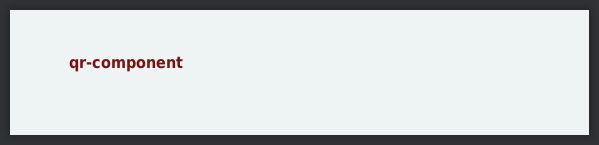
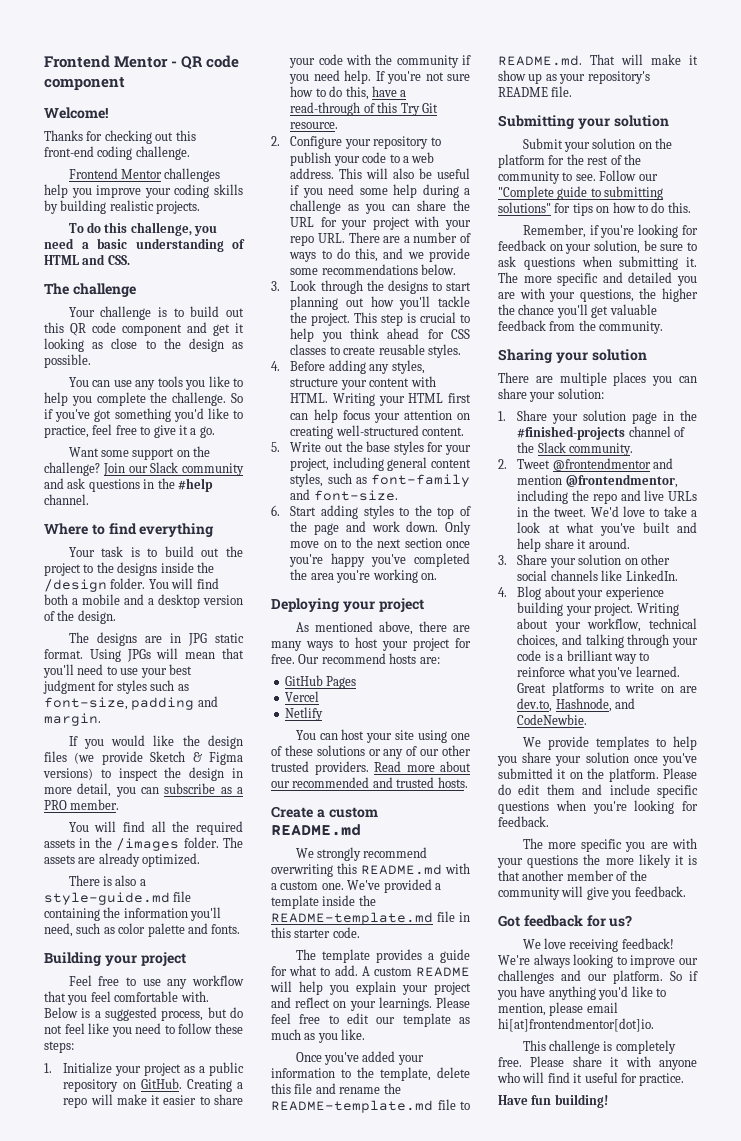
- qr-component
+ Frontend Mentor - QR code component
+ Welcome!
+ Thanks for checking out this front-end coding challenge.
+ Frontend Mentor challenges help you improve your coding skills by building realistic projects.
+ To do this challenge, you need a basic understanding of HTML and CSS.
+ The challenge
+ Your challenge is to build out this QR code component and get it looking as close to the design as possible.
+ You can use any tools you like to help you complete the challenge. So if you've got something you'd like to practice, feel free to give it a go.
+ Want some support on the challenge? Join our Slack community and ask questions in the #help channel.
+ Where to find everything
+ Your task is to build out the project to the designs inside the /design folder. You will find both a mobile and a desktop version of the design.
+ The designs are in JPG static format. Using JPGs will mean that you'll need to use your best judgment for styles such as font-size, padding and margin.
+ If you would like the design files (we provide Sketch & Figma versions) to inspect the design in more detail, you can subscribe as a PRO member.
+ You will find all the required assets in the /images folder. The assets are already optimized.
+ There is also a style-guide.md file containing the information you'll need, such as color palette and fonts.
+ Building your project
+ Feel free to use any workflow that you feel comfortable with. Below is a suggested process, but do not feel like you need to follow these steps:
+ 1. Initialize your project as a public repository on GitHub. Creating a repo will make it easier to share your code with the community if you need help. If you're not sure how to do this, have a read-through of this Try Git resource.
+ 2. Configure your repository to publish your code to a web address. This will also be useful if you need some help during a challenge as you can share the URL for your project with your repo URL. There are a number of ways to do this, and we provide some recommendations below.
+ 3. Look through the designs to start planning out how you'll tackle the project. This step is crucial to help you think ahead for CSS classes to create reusable styles.
+ 4. Before adding any styles, structure your content with HTML. Writing your HTML first can help focus your attention on creating well-structured content.
+ 5. Write out the base styles for your project, including general content styles, such as font-family and font-size.
+ 6. Start adding styles to the top of the page and work down. Only move on to the next section once you're happy you've completed the area you're working on.
+ Deploying your project
+ As mentioned above, there are many ways to host your project for free. Our recommend hosts are:
+ GitHub Pages
+ Vercel
+ Netlify
+ You can host your site using one of these solutions or any of our other trusted providers. Read more about our recommended and trusted hosts.
+ Create a custom README.md
+ We strongly recommend overwriting this README.md with a custom one. We've provided a template inside the README-template.md file in this starter code.
+ The template provides a guide for what to add. A custom README will help you explain your project and reflect on your learnings. Please feel free to edit our template as much as you like.
+ Once you've added your information to the template, delete this file and rename the README-template.md file to README.md. That will make it show up as your repository's README file.
+ Submitting your solution
+ Submit your solution on the platform for the rest of the community to see. Follow our "Complete guide to submitting solutions" for tips on how to do this.
+ Remember, if you're looking for feedback on your solution, be sure to ask questions when submitting it. The more specific and detailed you are with your questions, the higher the chance you'll get valuable feedback from the community.
+ Sharing your solution
+ There are multiple places you can share your solution:
+ 1. Share your solution page in the #finished-projects channel of the Slack community.
+ 2. Tweet @frontendmentor and mention @frontendmentor, including the repo and live URLs in the tweet. We'd love to take a look at what you've built and help share it around.
+ 3. Share your solution on other social channels like LinkedIn.
+ 4. Blog about your experience building your project. Writing about your workflow, technical choices, and talking through your code is a brilliant way to reinforce what you've learned. Great platforms to write on are dev.to, Hashnode, and CodeNewbie.
+ We provide templates to help you share your solution once you've submitted it on the platform. Please do edit them and include specific questions when you're looking for feedback.
+ The more specific you are with your questions the more likely it is that another member of the community will give you feedback.
+ Got feedback for us?
+ We love receiving feedback! We're always looking to improve our challenges and our platform. So if you have anything you'd like to mention, please email hi[at]frontendmentor[dot]io.
+ This challenge is completely free. Please share it with anyone who will find it useful for practice.
+ Have fun building!

